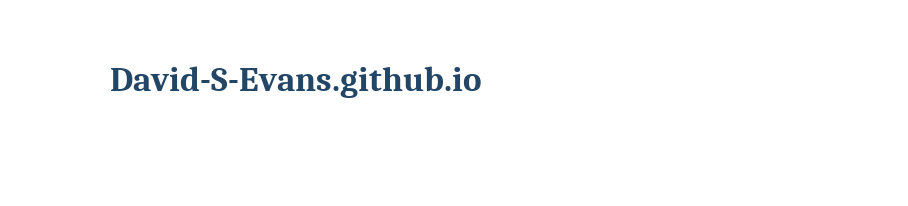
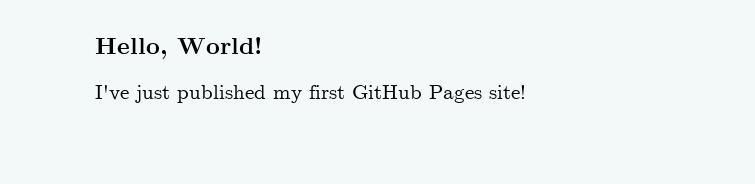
- David-S-Evans.github.io
+ Hello, World!
+ I've just published my first GitHub Pages site!

